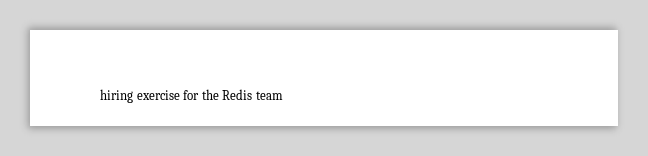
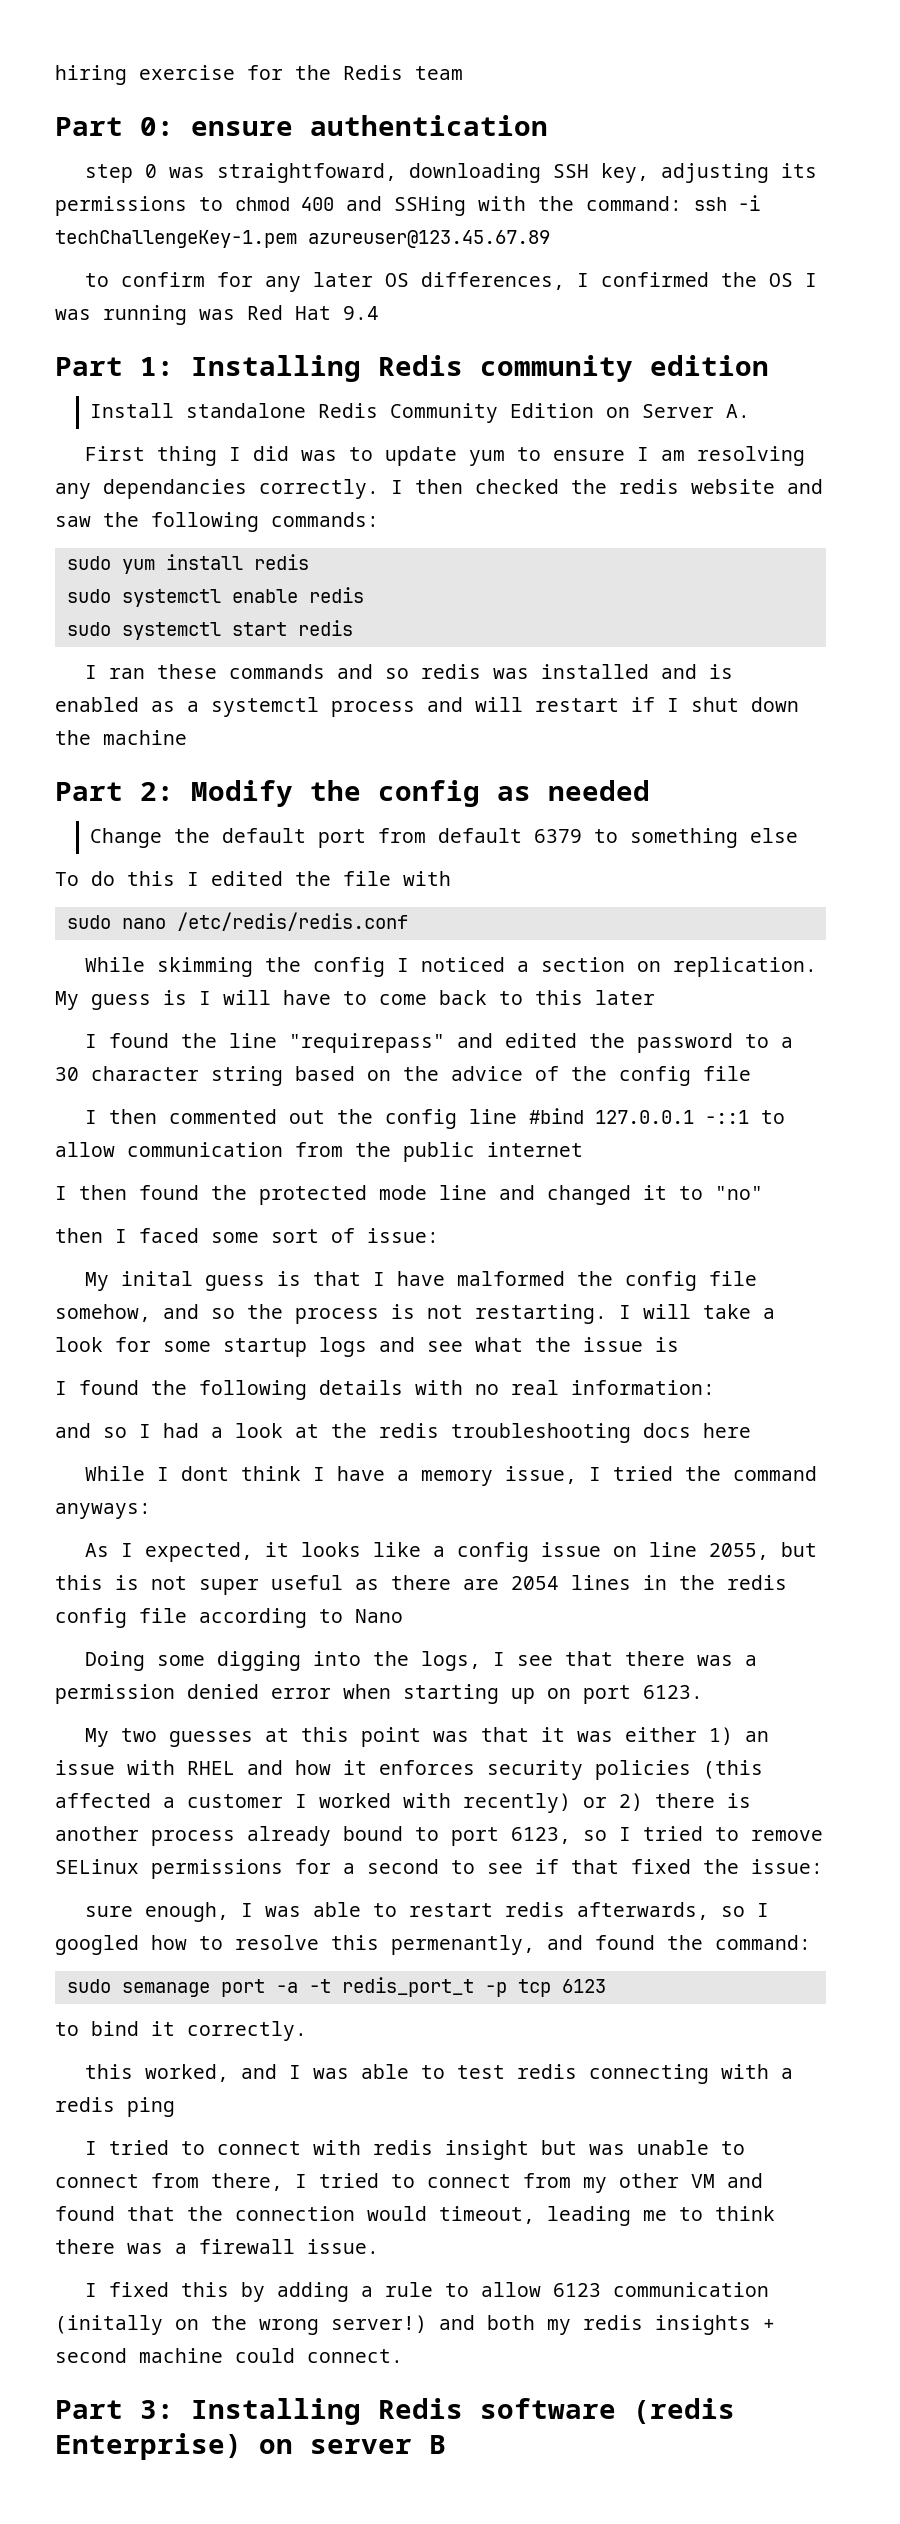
+ Part 0: ensure authentication
+ step 0 was straightfoward, downloading SSH key, adjusting its permissions to chmod 400 and SSHing with the command: ssh -i techChallengeKey-1.pem azureuser@123.45.67.89
+ to confirm for any later OS differences, I confirmed the OS I was running was Red Hat 9.4
+ Part 1: Installing Redis community edition
+ Install standalone Redis Community Edition on Server A.
+ First thing I did was to update yum to ensure I am resolving any dependancies correctly. I then checked the redis website and saw the following commands:
+ sudo yum install redis
+ sudo systemctl enable redis
+ sudo systemctl start redis
+ I ran these commands and so redis was installed and is enabled as a systemctl process and will restart if I shut down the machine
+ Part 2: Modify the config as needed
+ Change the default port from default 6379 to something else
+ To do this I edited the file with
+ sudo nano /etc/redis/redis.conf
+ While skimming the config I noticed a section on replication. My guess is I will have to come back to this later
+ I found the line "requirepass" and edited the password to a 30 character string based on the advice of the config file
+ I then commented out the config line #bind 127.0.0.1 -::1 to allow communication from the public internet
+ I then found the protected mode line and changed it to "no"
+ then I faced some sort of issue:
+ My inital guess is that I have malformed the config file somehow, and so the process is not restarting. I will take a look for some startup logs and see what the issue is
+ I found the following details with no real information:
+ and so I had a look at the redis troubleshooting docs here
+ While I dont think I have a memory issue, I tried the command anyways:
+ As I expected, it looks like a config issue on line 2055, but this is not super useful as there are 2054 lines in the redis config file according to Nano
+ Doing some digging into the logs, I see that there was a permission denied error when starting up on port 6123.
+ My two guesses at this point was that it was either 1) an issue with RHEL and how it enforces security policies (this affected a customer I worked with recently) or 2) there is another process already bound to port 6123, so I tried to remove SELinux permissions for a second to see if that fixed the issue:
+ sure enough, I was able to restart redis afterwards, so I googled how to resolve this permenantly, and found the command:
+ sudo semanage port -a -t redis_port_t -p tcp 6123
+ to bind it correctly.
+ this worked, and I was able to test redis connecting with a redis ping
+ I tried to connect with redis insight but was unable to connect from there, I tried to connect from my other VM and found that the connection would timeout, leading me to think there was a firewall issue.
+ I fixed this by adding a rule to allow 6123 communication (initally on the wrong server!) and both my redis insights + second machine could connect.
+ Part 3: Installing Redis software (redis Enterprise) on server B

